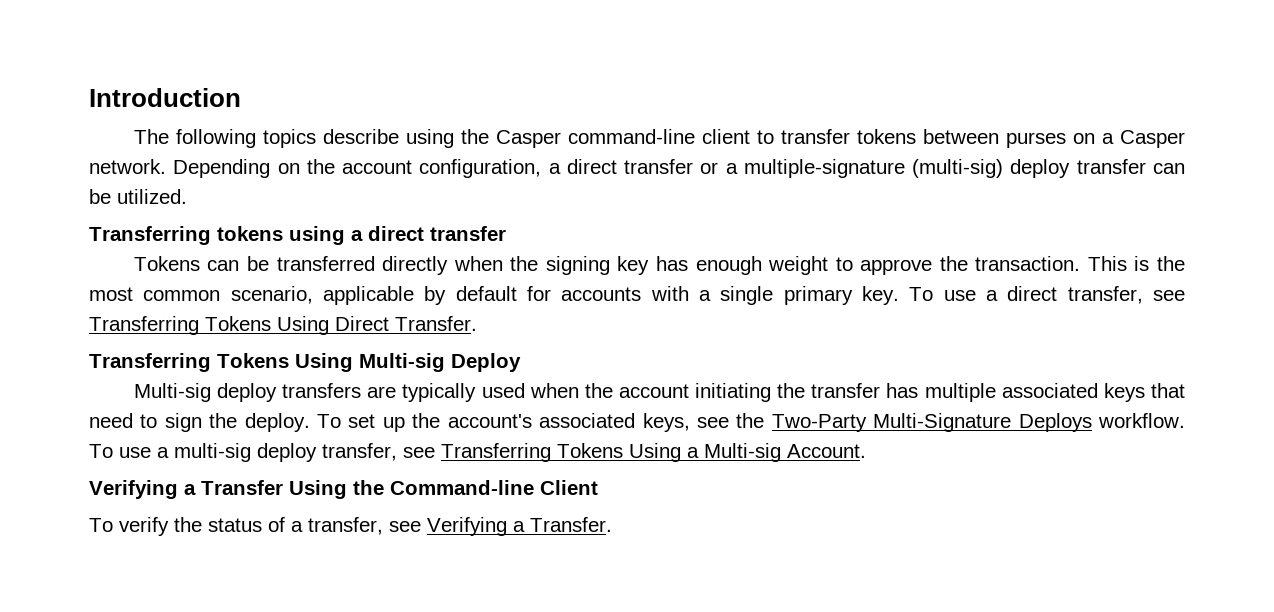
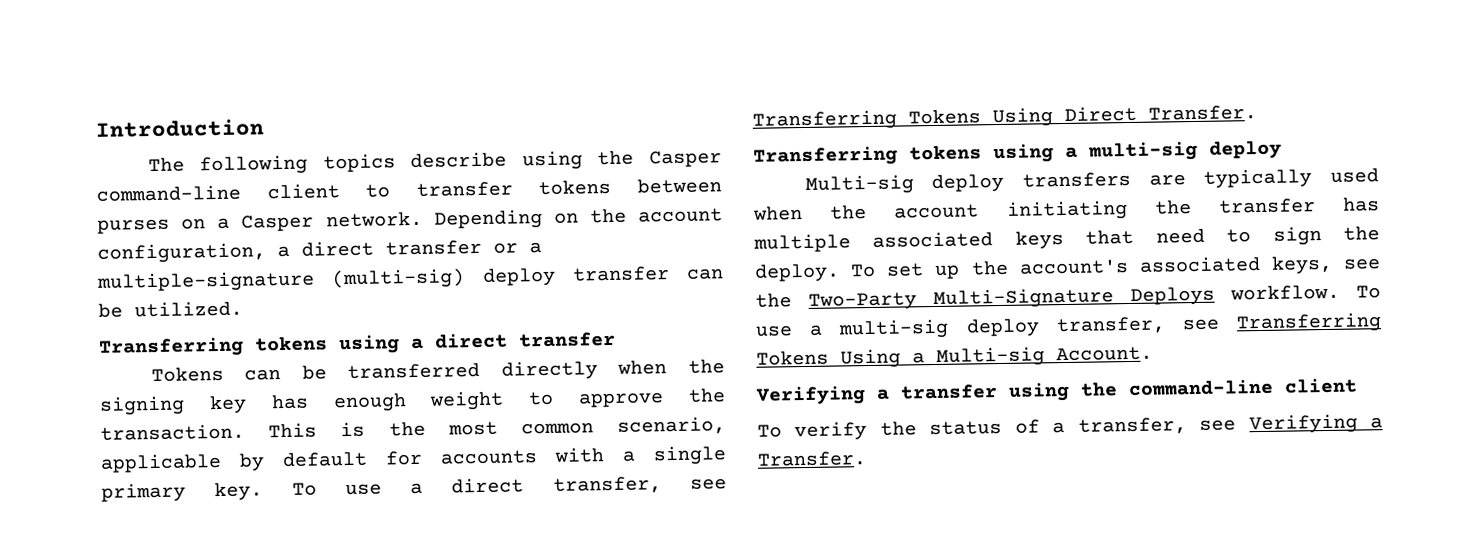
- Transferring Tokens Using Multi-sig Deploy
+ Transferring tokens using a multi-sig deploy
- Verifying a Transfer Using the Command-line Client
+ Verifying a transfer using the command-line client

